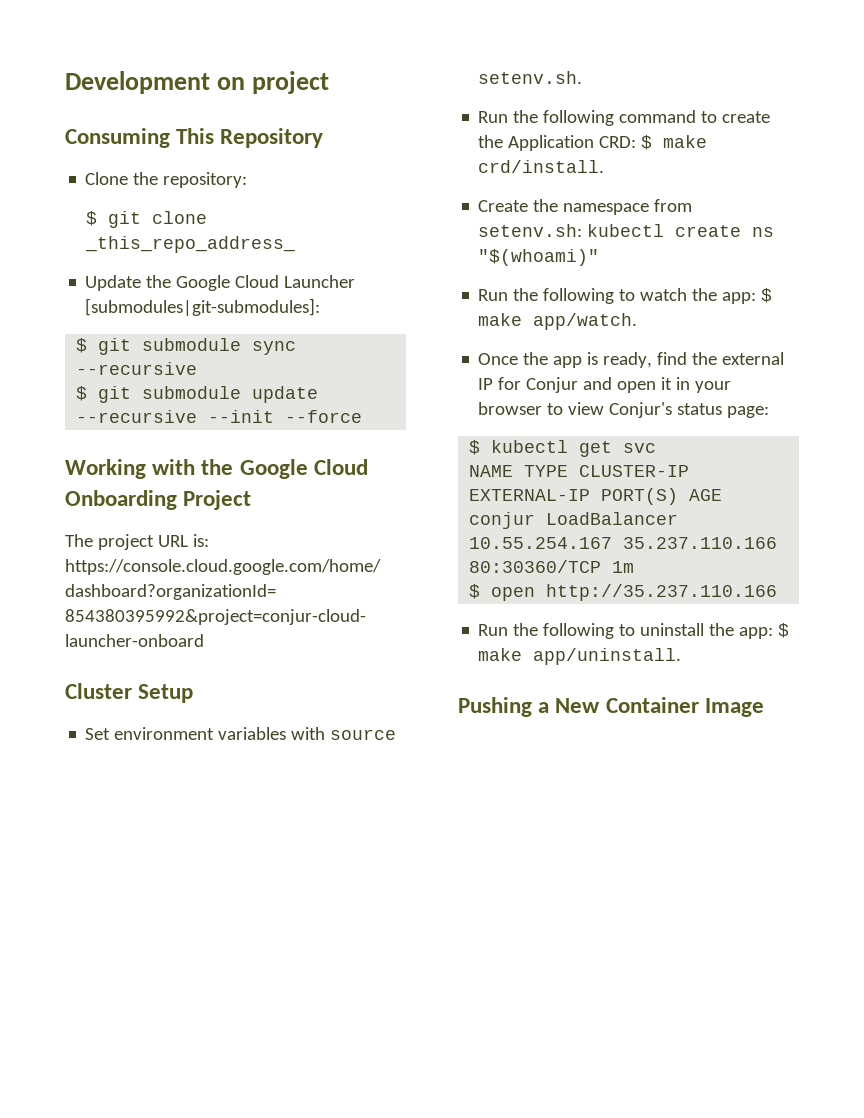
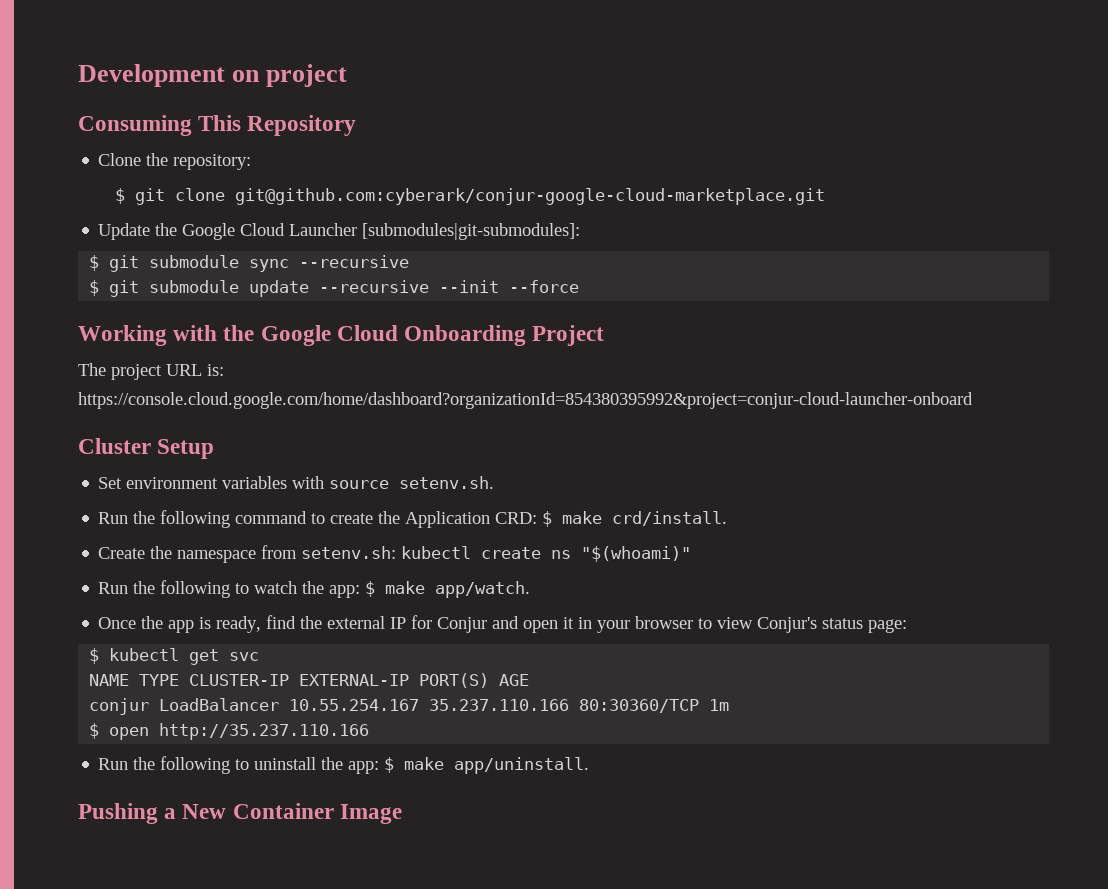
- $ git clone _this_repo_address_
+ $ git clone git@github.com:cyberark/conjur-google-cloud-marketplace.git

